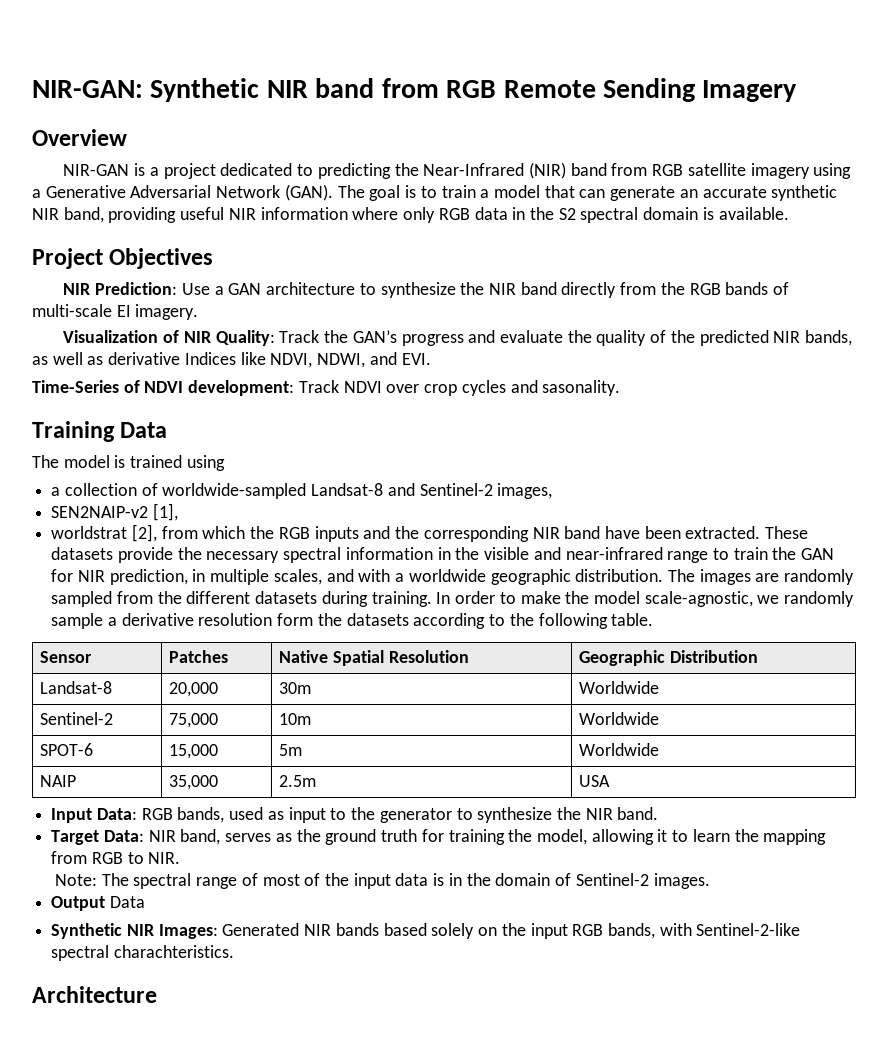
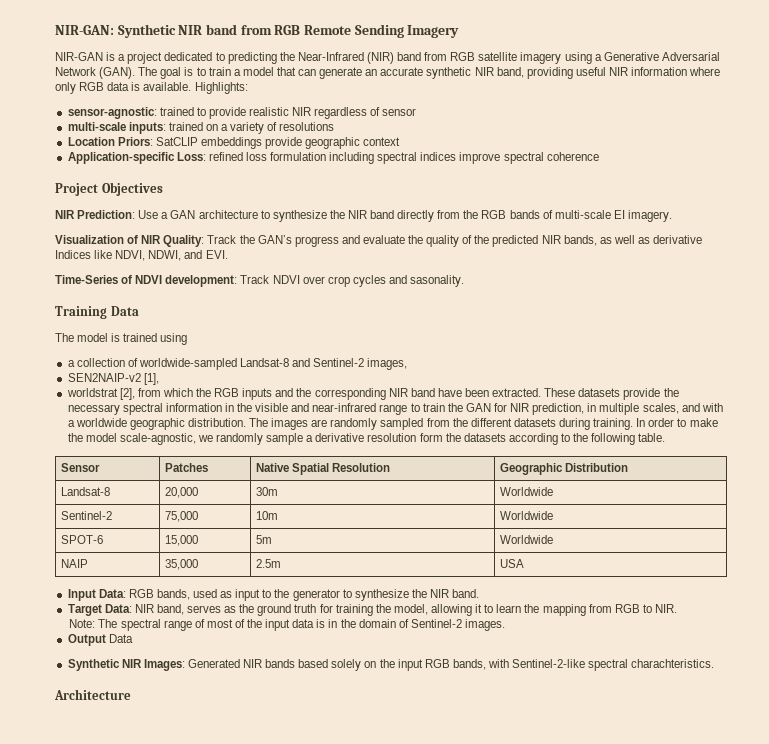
- Overview
- The goal is to train a model that can generate an accurate synthetic NIR band, providing useful NIR information where only RGB data in the S2 spectral domain is available.
+ The goal is to train a model that can generate an accurate synthetic NIR band, providing useful NIR information where only RGB data is available. Highlights:
+ sensor-agnostic: trained to provide realistic NIR regardless of sensor
+ multi-scale inputs: trained on a variety of resolutions
+ Location Priors: SatCLIP embeddings provide geographic context
+ Application-specific Loss: refined loss formulation including spectral indices improve spectral coherence

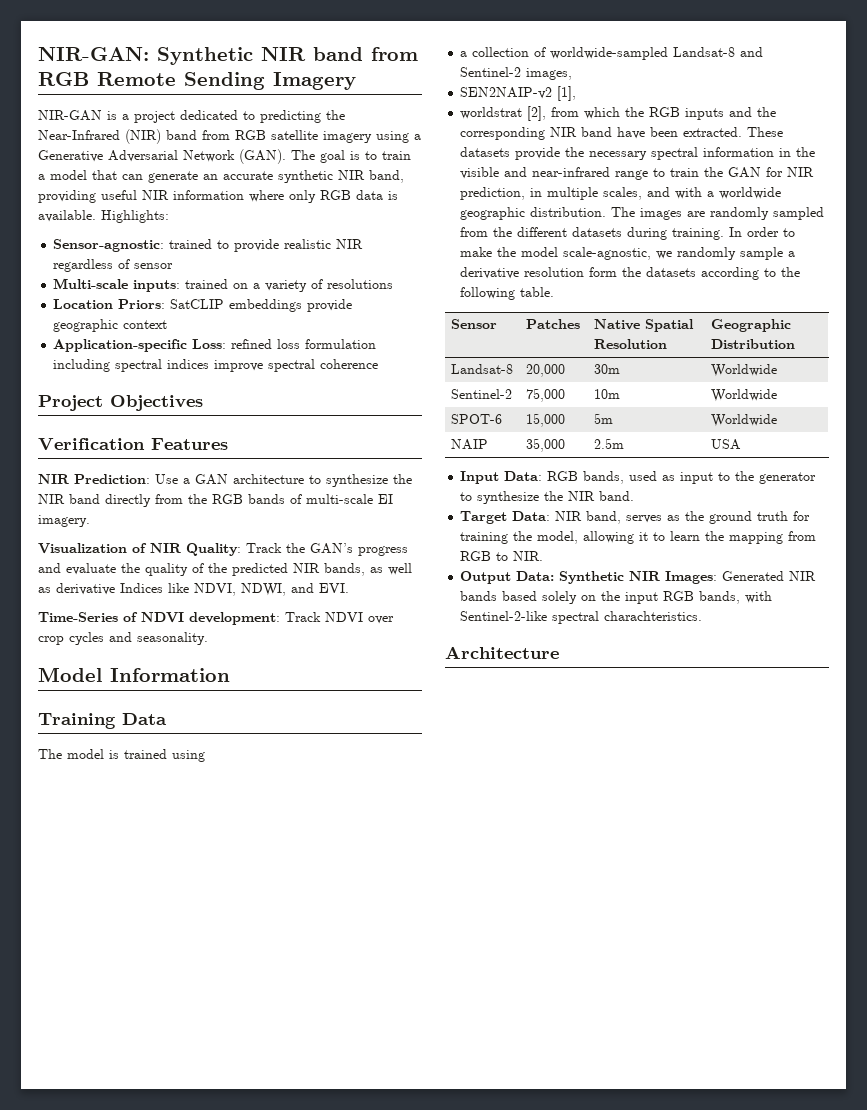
- sensor-agnostic: trained to provide realistic NIR regardless of sensor
+ Sensor-agnostic: trained to provide realistic NIR regardless of sensor
- multi-scale inputs: trained on a variety of resolutions
+ Multi-scale inputs: trained on a variety of resolutions
+ Verification Features
- Time-Series of NDVI development: Track NDVI over crop cycles and sasonality.
+ Time-Series of NDVI development: Track NDVI over crop cycles and seasonality.
+ Model Information
- Note: The spectral range of most of the input data is in the domain of Sentinel-2 images.
- Output Data
- Synthetic NIR Images: Generated NIR bands based solely on the input RGB bands, with Sentinel-2-like spectral charachteristics.
+ Output Data: Synthetic NIR Images: Generated NIR bands based solely on the input RGB bands, with Sentinel-2-like spectral charachteristics.

